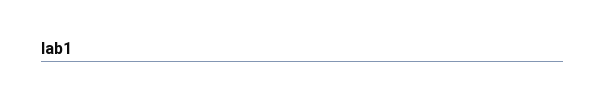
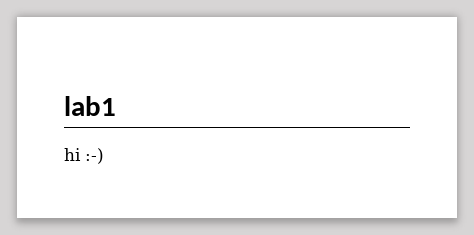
+ hi :-)

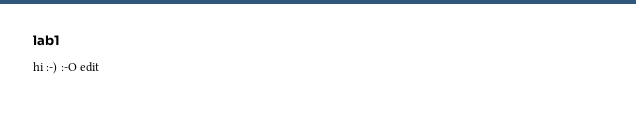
- hi :-)
+ hi :-) :-O edit

